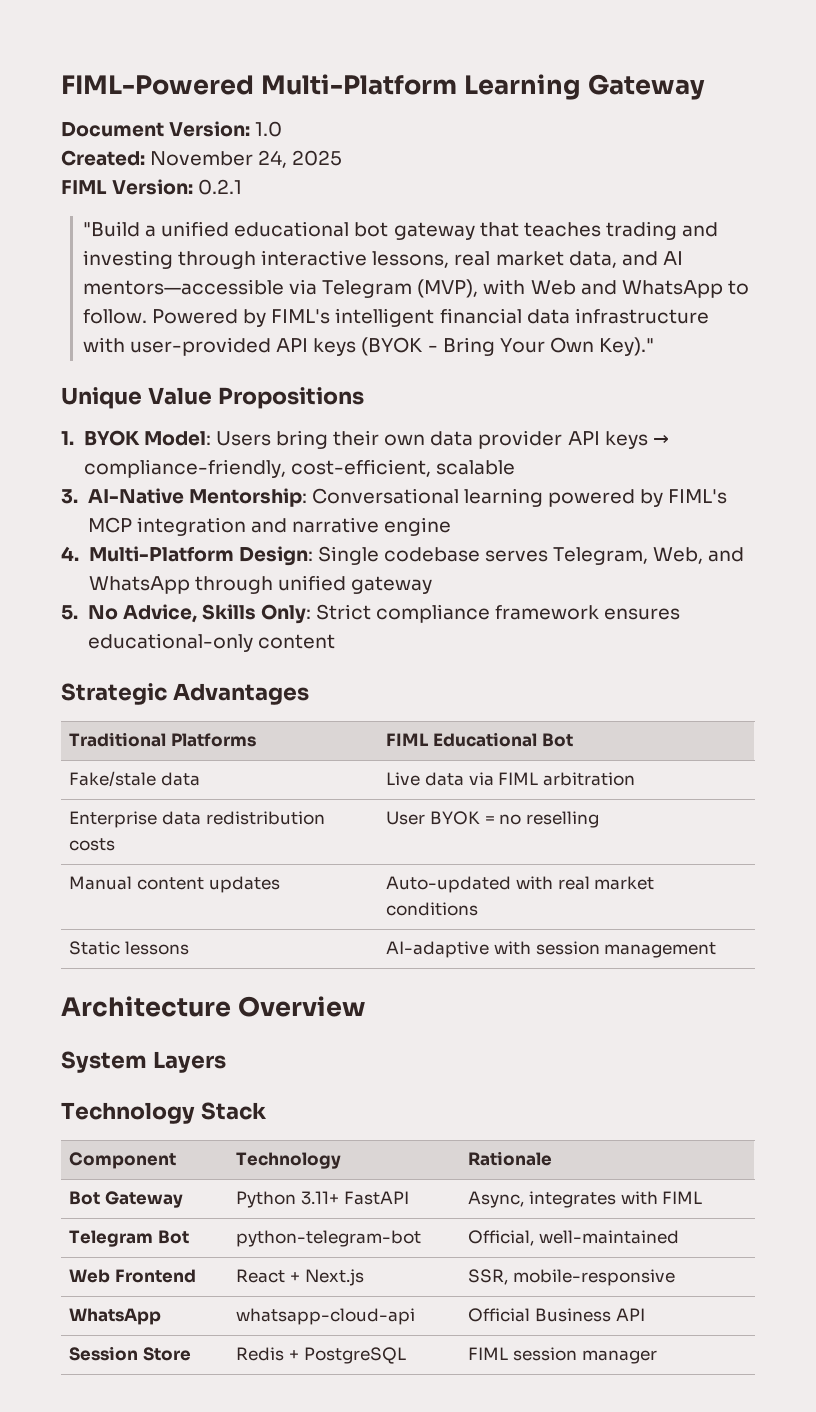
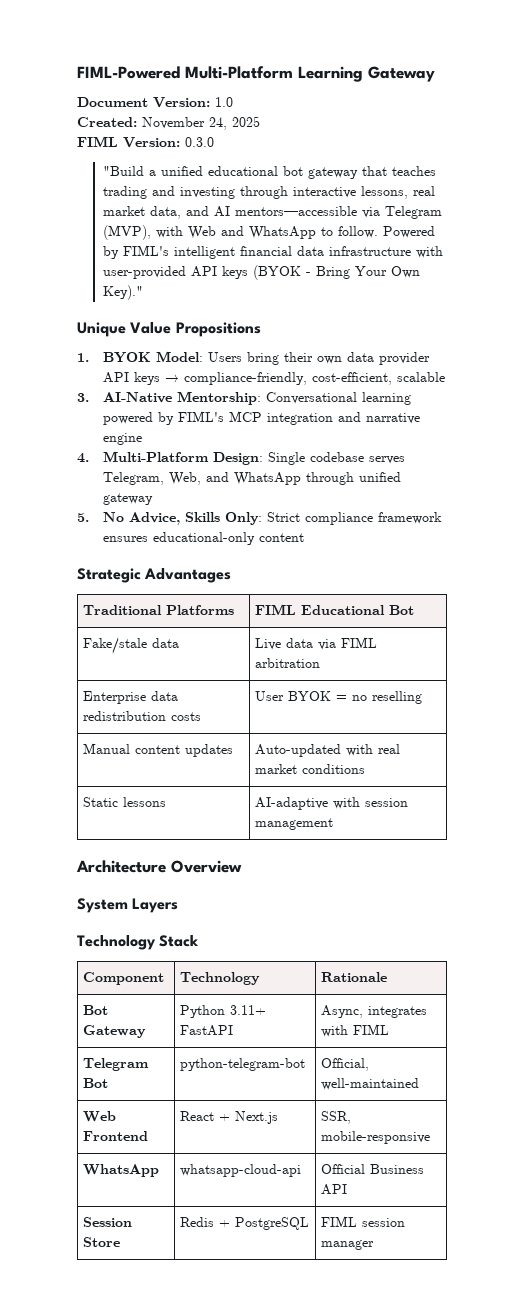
- FIML Version: 0.2.1
+ FIML Version: 0.3.0

